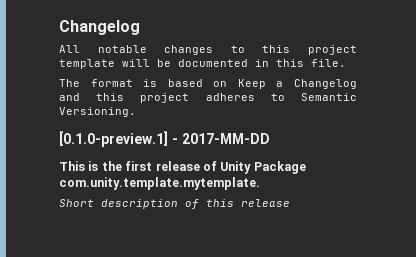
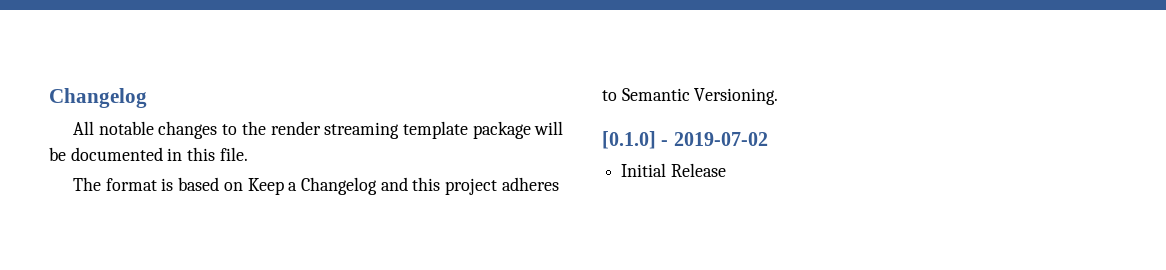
- All notable changes to this project template will be documented in this file.
+ All notable changes to the render streaming template package will be documented in this file.
- [0.1.0-preview.1] - 2017-MM-DD
- This is the first release of Unity Package com.unity.template.mytemplate.
- Short description of this release
+ [0.1.0] - 2019-07-02
+ Initial Release

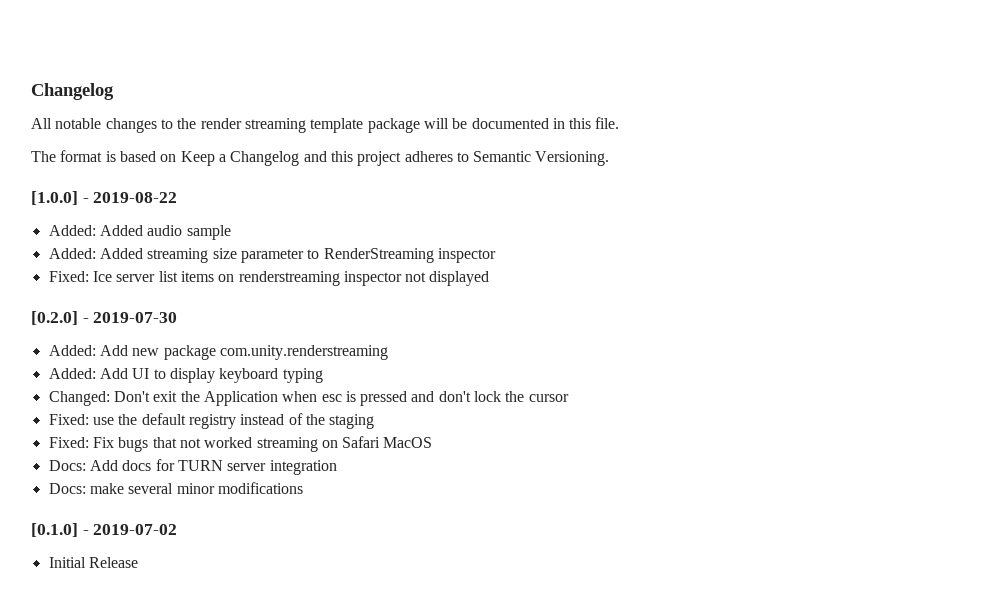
+ [1.0.0] - 2019-08-22
+ Added: Added audio sample
+ Added: Added streaming size parameter to RenderStreaming inspector
+ Fixed: Ice server list items on renderstreaming inspector not displayed
+ [0.2.0] - 2019-07-30
+ Added: Add new package com.unity.renderstreaming
+ Added: Add UI to display keyboard typing
+ Changed: Don't exit the Application when esc is pressed and don't lock the cursor
+ Fixed: use the default registry instead of the staging
+ Fixed: Fix bugs that not worked streaming on Safari MacOS
+ Docs: Add docs for TURN server integration
+ Docs: make several minor modifications

